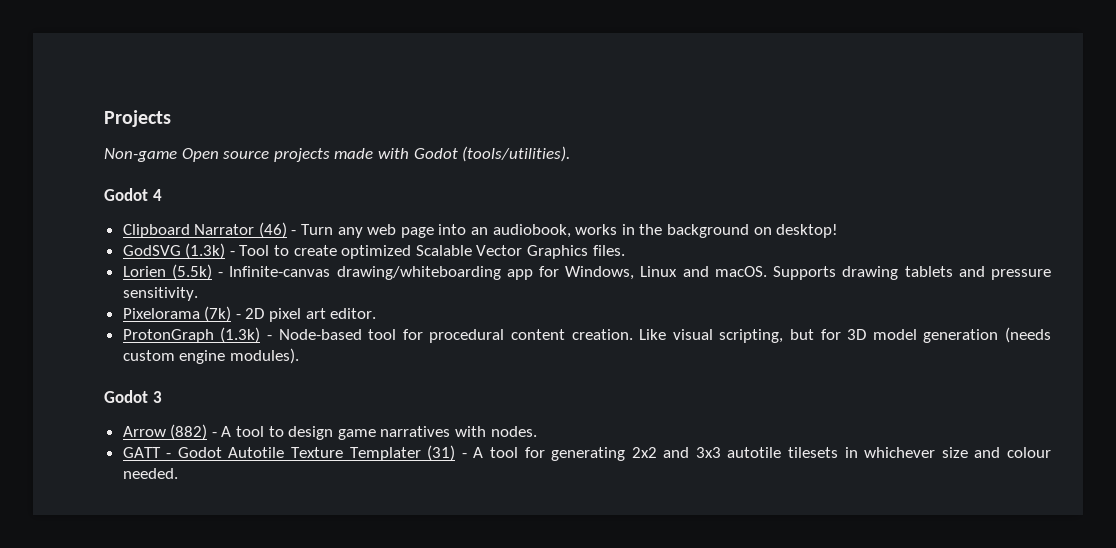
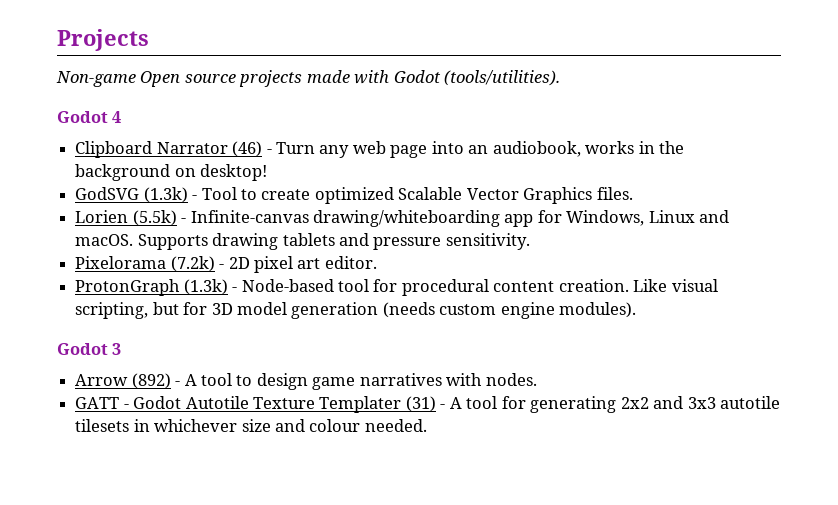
- Pixelorama (7k) - 2D pixel art editor.
+ Pixelorama (7.2k) - 2D pixel art editor.
- Arrow (882) - A tool to design game narratives with nodes.
+ Arrow (892) - A tool to design game narratives with nodes.

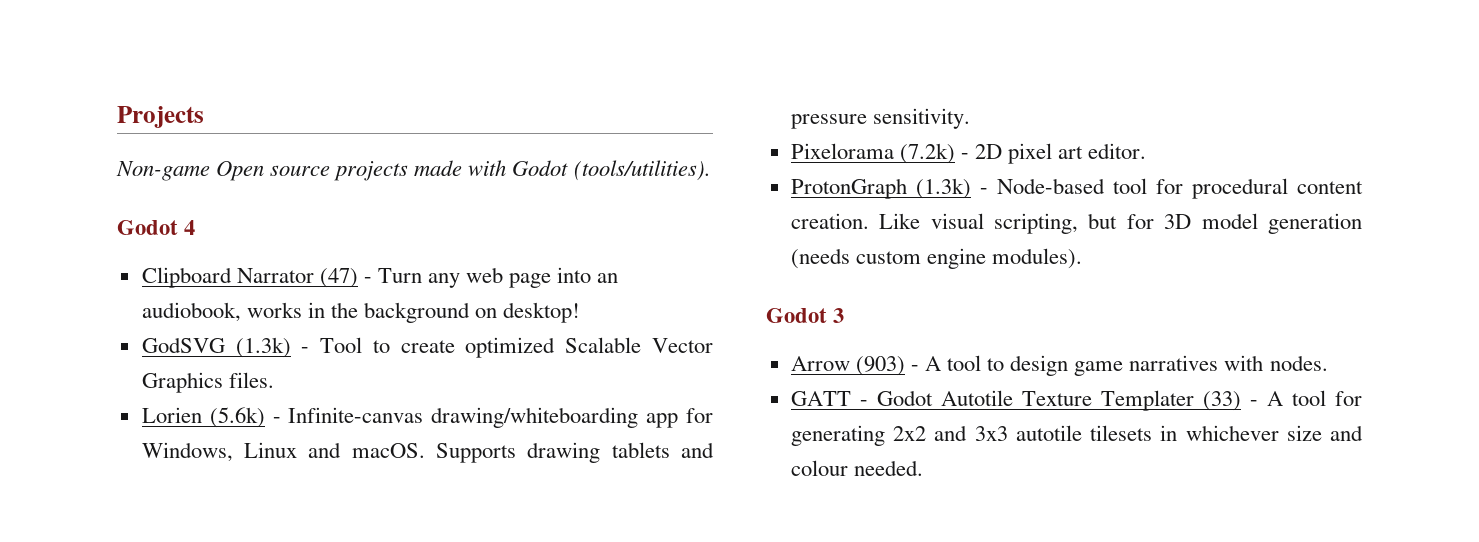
- Clipboard Narrator (46) - Turn any web page into an audiobook, works in the background on desktop!
+ Clipboard Narrator (47) - Turn any web page into an audiobook, works in the background on desktop!
- Lorien (5.5k) - Infinite-canvas drawing/whiteboarding app for Windows, Linux and macOS.
+ Lorien (5.6k) - Infinite-canvas drawing/whiteboarding app for Windows, Linux and macOS.
- Arrow (892) - A tool to design game narratives with nodes.
+ Arrow (903) - A tool to design game narratives with nodes.
- GATT - Godot Autotile Texture Templater (31) - A tool for generating 2x2 and 3x3 autotile tilesets in whichever size and colour needed.
+ GATT - Godot Autotile Texture Templater (33) - A tool for generating 2x2 and 3x3 autotile tilesets in whichever size and colour needed.

